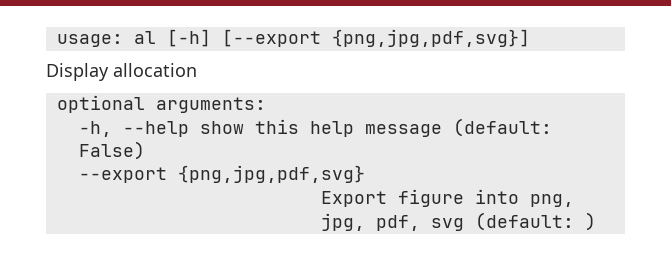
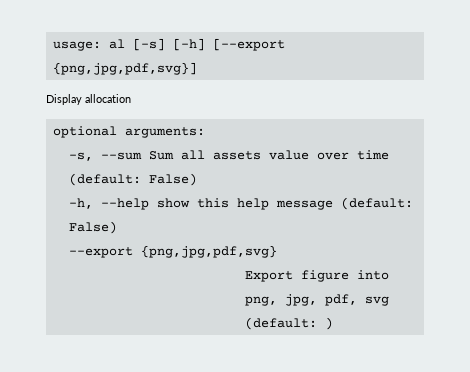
- usage: al [-h] [--export {png,jpg,pdf,svg}]
+ usage: al [-s] [-h] [--export {png,jpg,pdf,svg}]
+ -s, --sum Sum all assets value over time (default: False)

